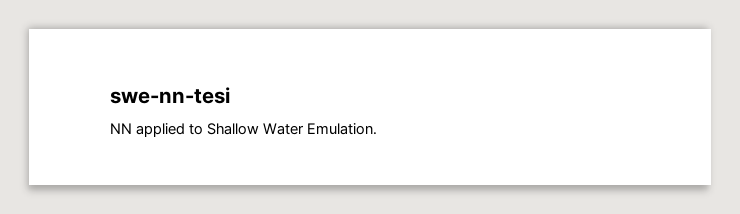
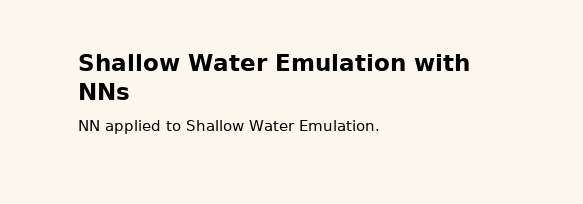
- swe-nn-tesi
+ Shallow Water Emulation with NNs

